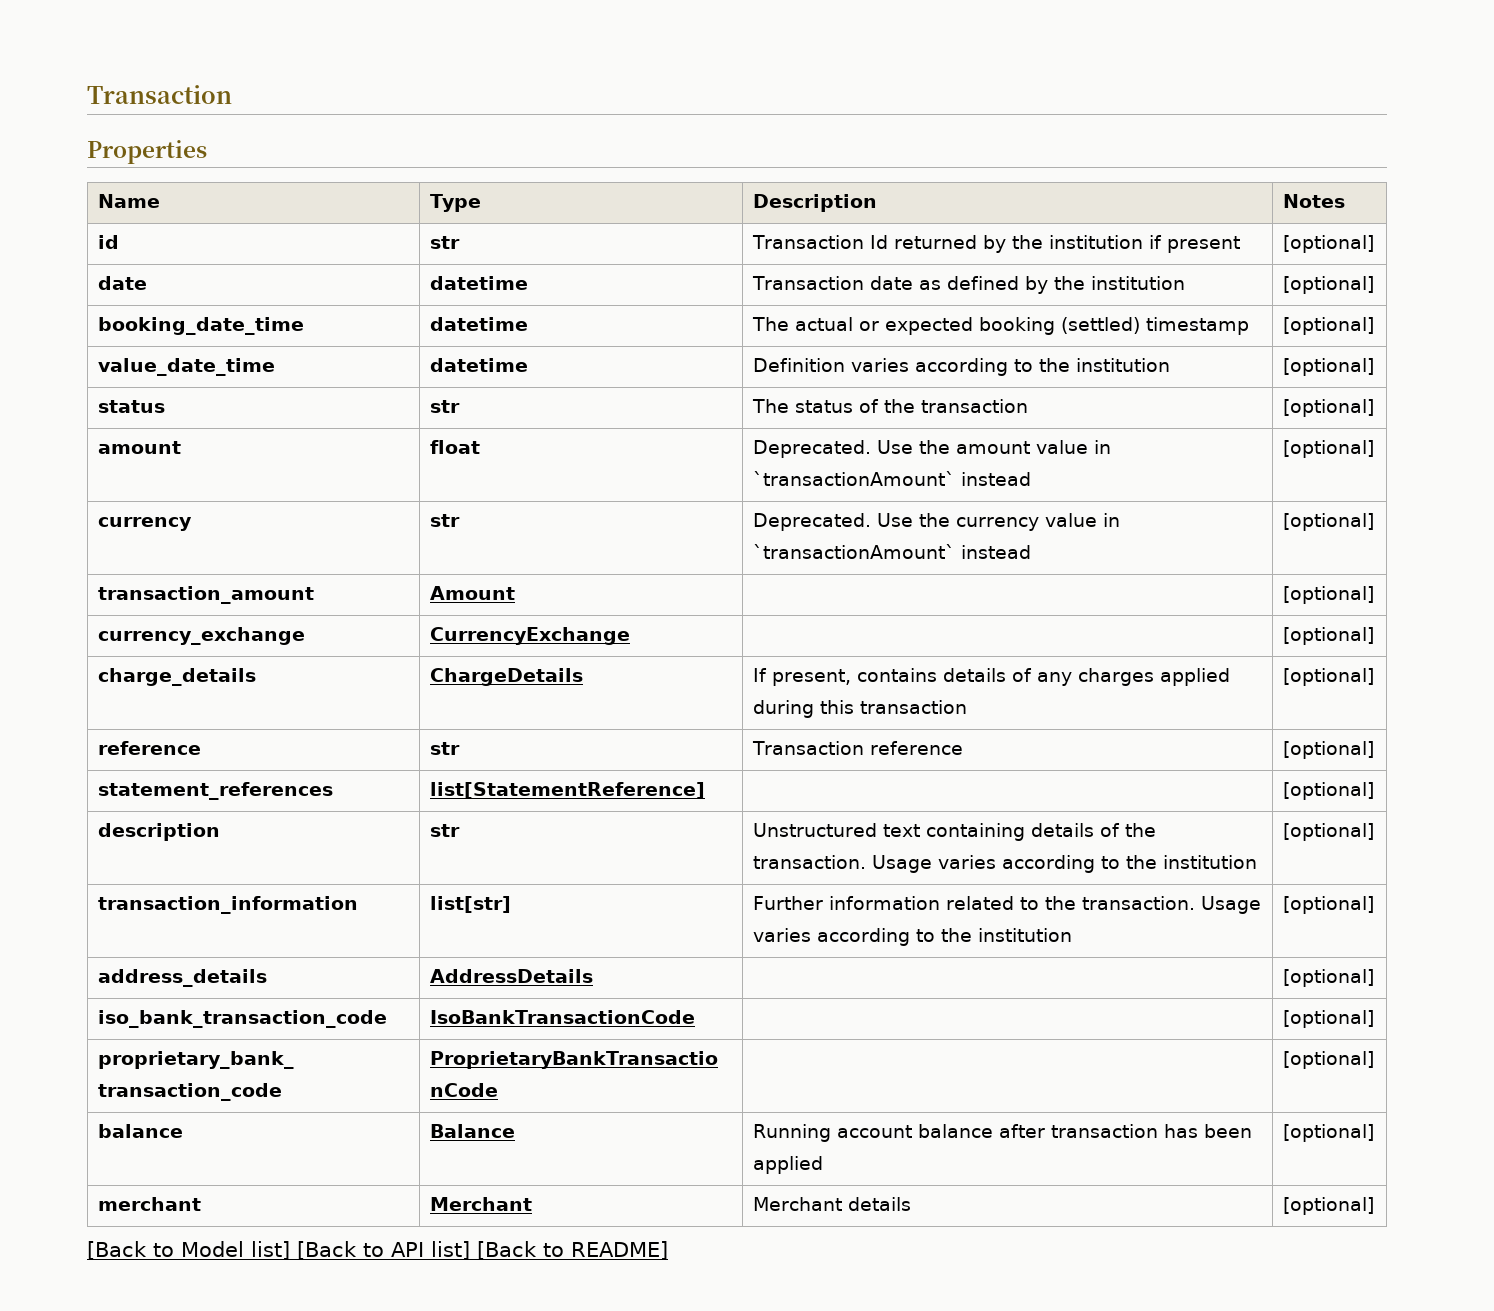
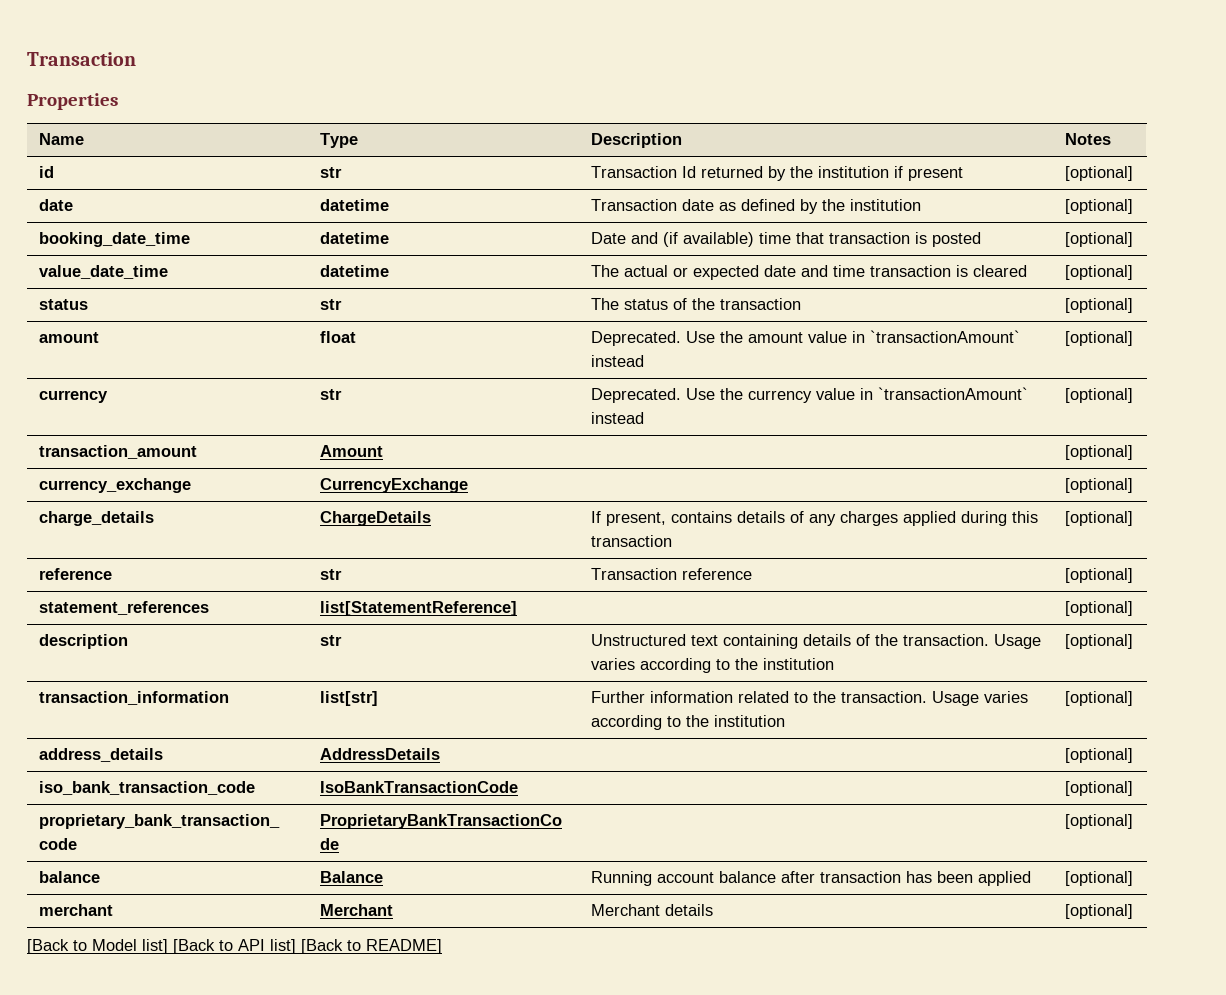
- booking_date_time | datetime | The actual or expected booking (settled) timestamp | [optional]
- value_date_time | datetime | Definition varies according to the institution | [optional]
+ booking_date_time | datetime | Date and (if available) time that transaction is posted | [optional]
+ value_date_time | datetime | The actual or expected date and time transaction is cleared | [optional]

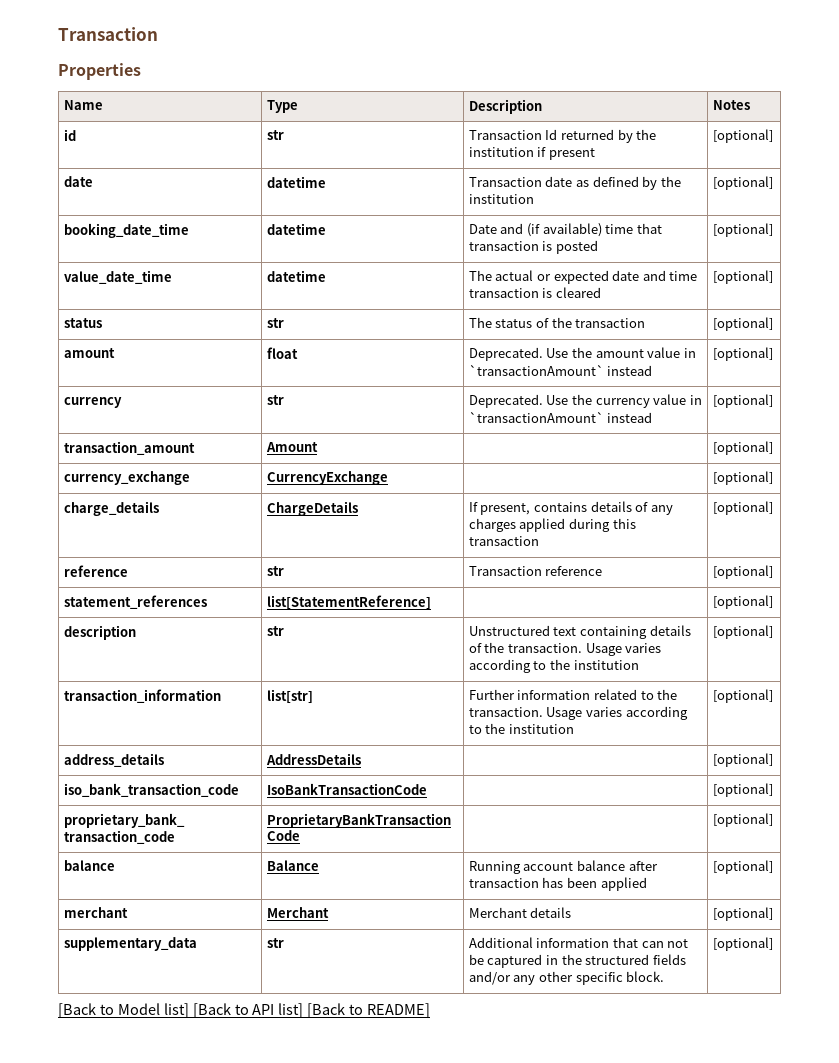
+ supplementary_data | str | Additional information that can not be captured in the structured fields and/or any other specific block. | [optional]

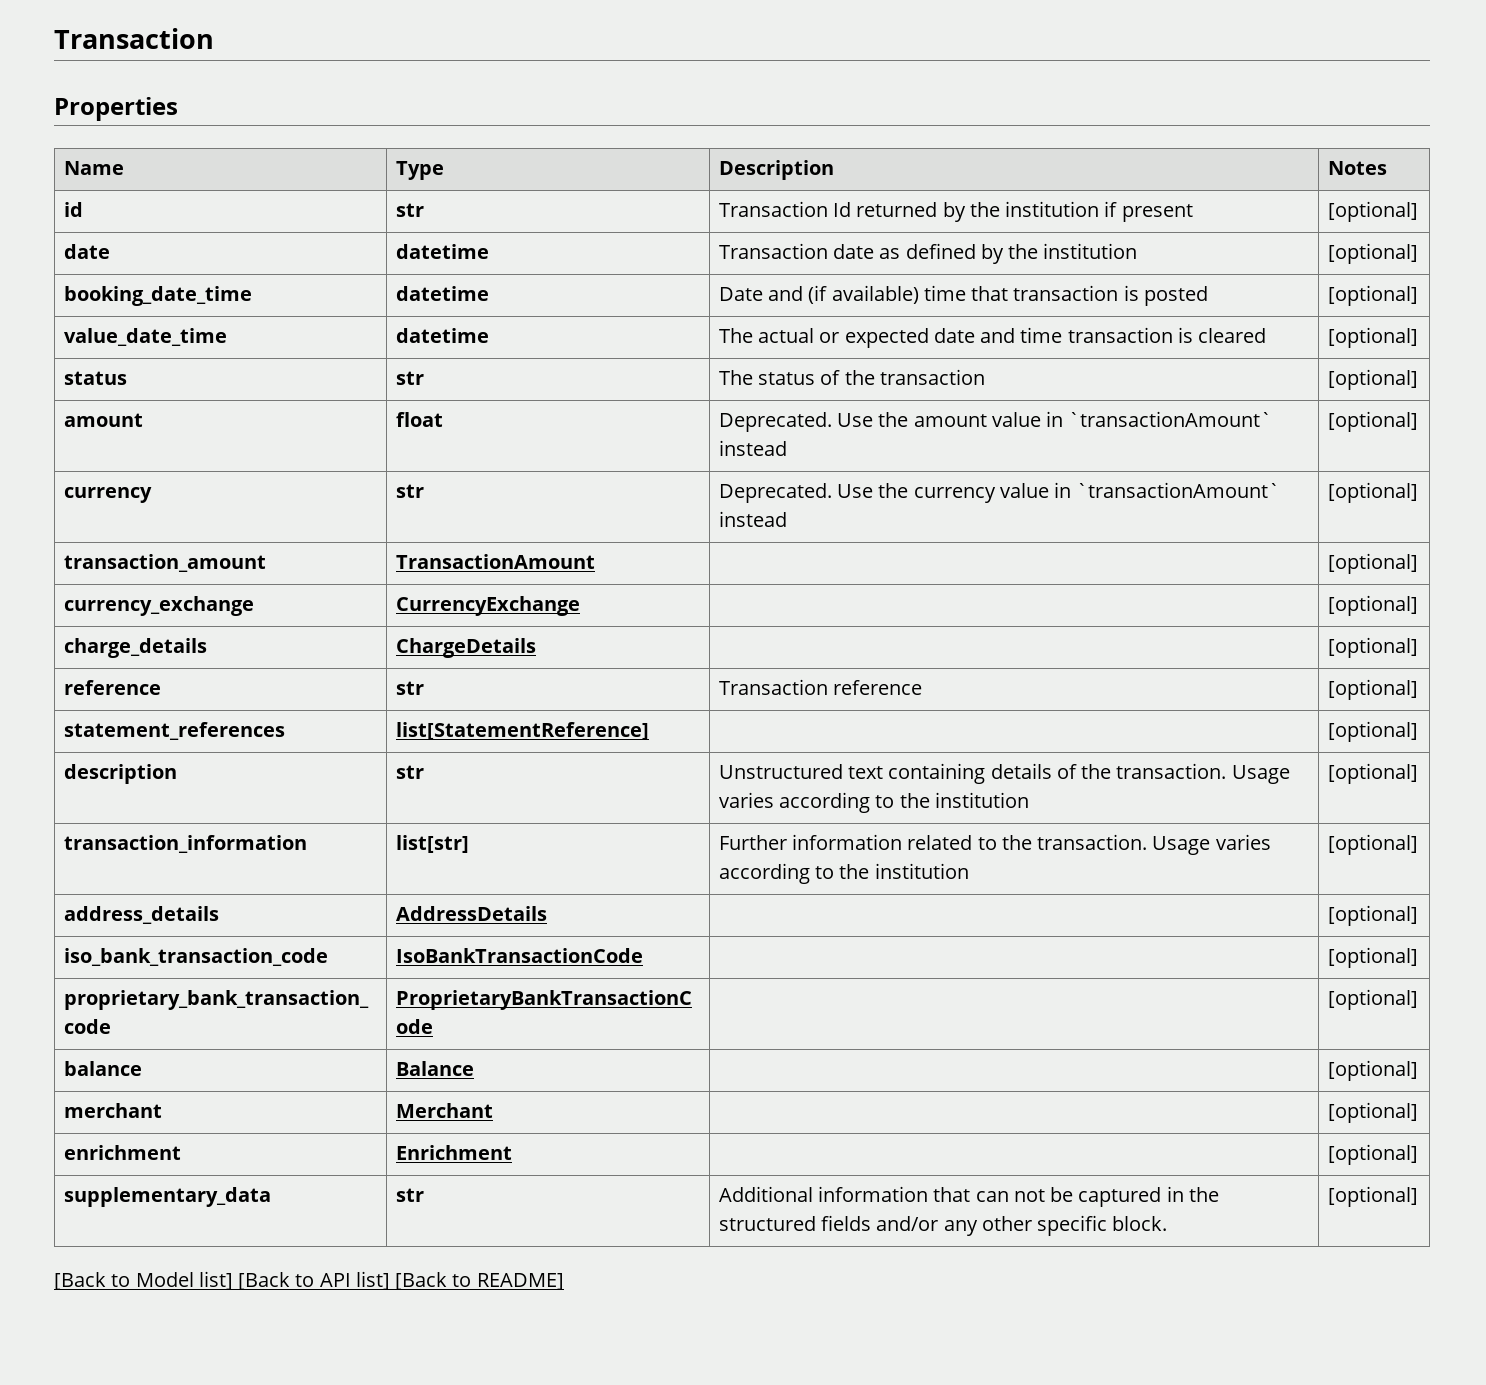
- transaction_amount | Amount | | [optional]
+ transaction_amount | TransactionAmount | | [optional]
- charge_details | ChargeDetails | If present, contains details of any charges applied during this transaction | [optional]
+ charge_details | ChargeDetails | | [optional]
- balance | Balance | Running account balance after transaction has been applied | [optional]
+ balance | Balance | | [optional]
- merchant | Merchant | Merchant details | [optional]
+ merchant | Merchant | | [optional]
+ enrichment | Enrichment | | [optional]

